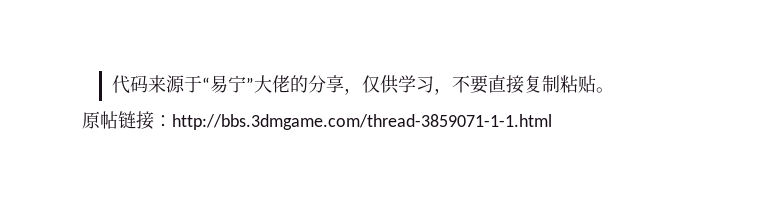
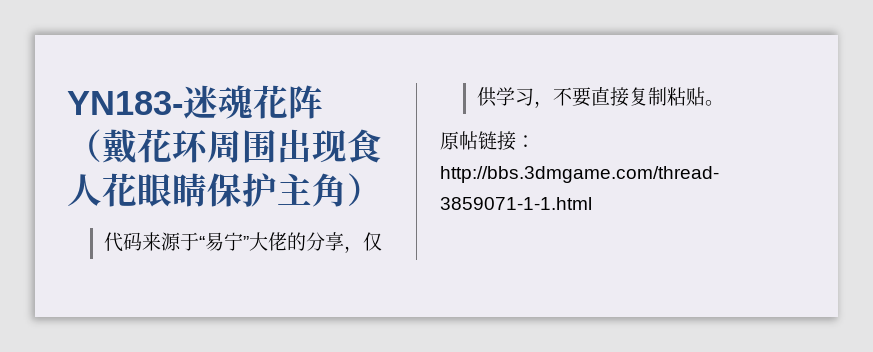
+ YN183-迷魂花阵（戴花环周围出现食人花眼睛保护主角）

